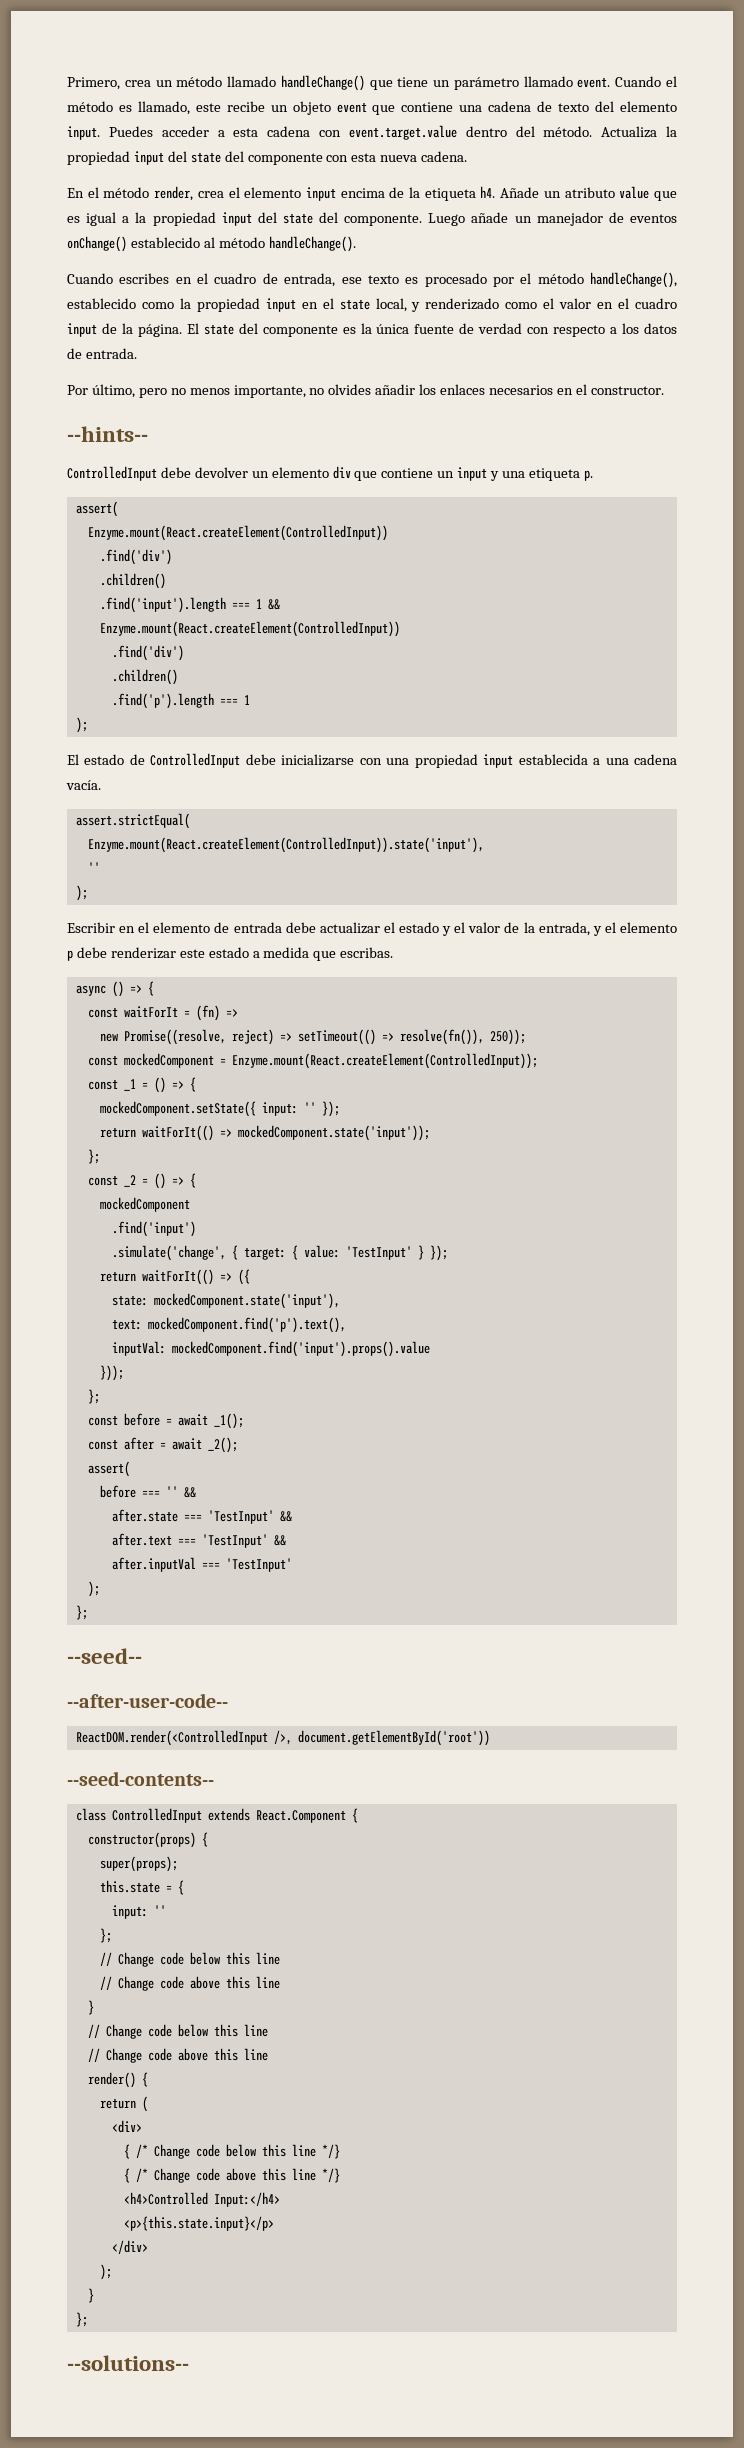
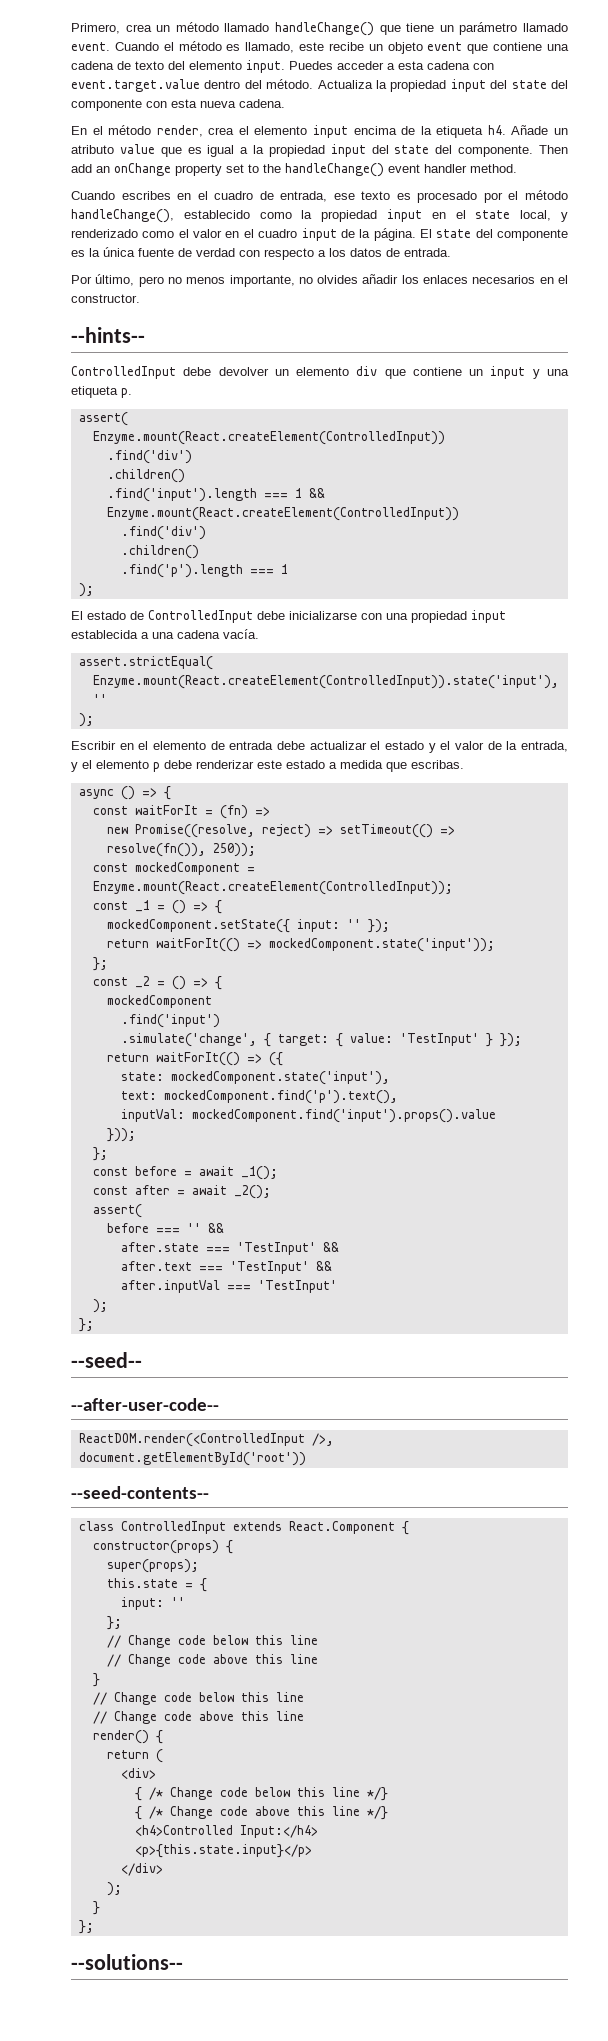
- Luego añade un manejador de eventos onChange() establecido al método handleChange().
+ Then add an onChange property set to the handleChange() event handler method.

